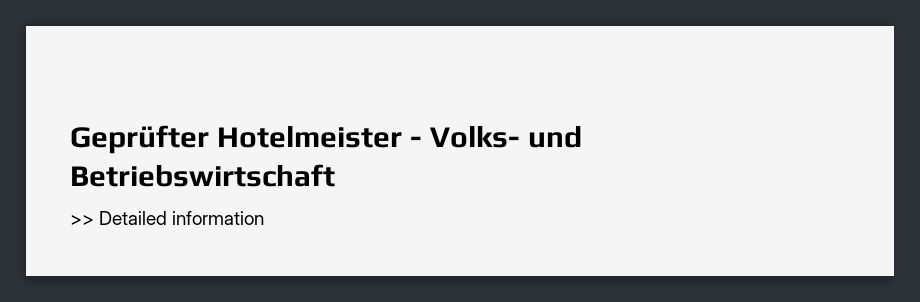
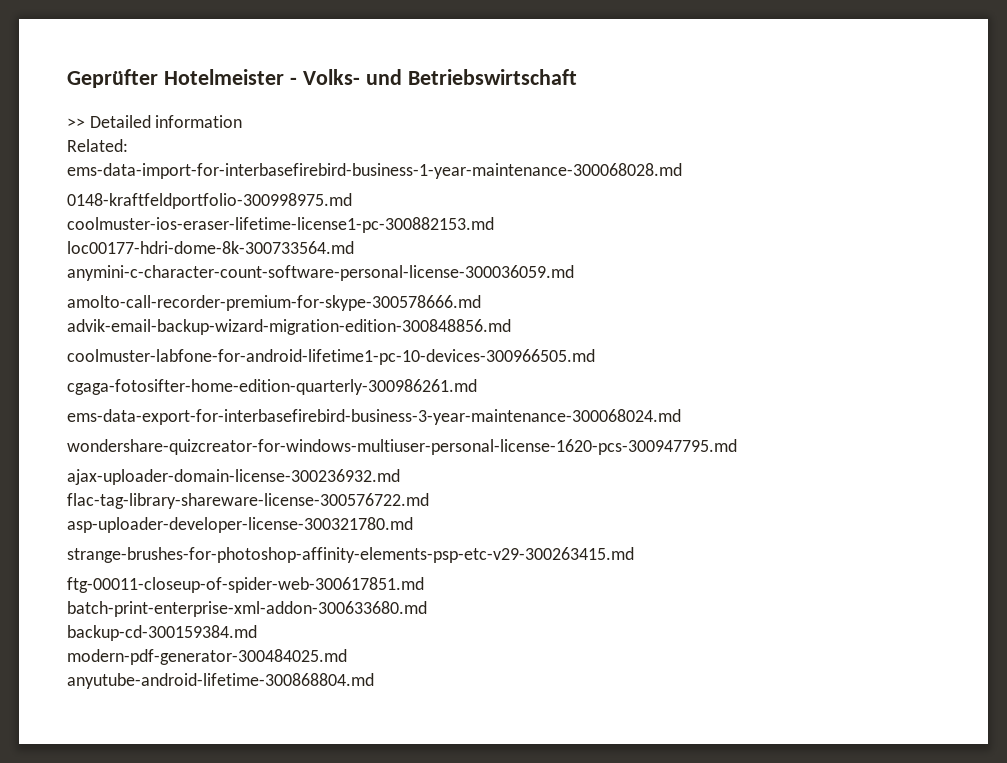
+ Related:
+ ems-data-import-for-interbasefirebird-business-1-year-maintenance-300068028.md
+ 0148-kraftfeldportfolio-300998975.md
+ coolmuster-ios-eraser-lifetime-license1-pc-300882153.md
+ loc00177-hdri-dome-8k-300733564.md
+ anymini-c-character-count-software-personal-license-300036059.md
+ amolto-call-recorder-premium-for-skype-300578666.md
+ advik-email-backup-wizard-migration-edition-300848856.md
+ coolmuster-labfone-for-android-lifetime1-pc-10-devices-300966505.md
+ cgaga-fotosifter-home-edition-quarterly-300986261.md
+ ems-data-export-for-interbasefirebird-business-3-year-maintenance-300068024.md
+ wondershare-quizcreator-for-windows-multiuser-personal-license-1620-pcs-300947795.md
+ ajax-uploader-domain-license-300236932.md
+ flac-tag-library-shareware-license-300576722.md
+ asp-uploader-developer-license-300321780.md
+ strange-brushes-for-photoshop-affinity-elements-psp-etc-v29-300263415.md
+ ftg-00011-closeup-of-spider-web-300617851.md
+ batch-print-enterprise-xml-addon-300633680.md
+ backup-cd-300159384.md
+ modern-pdf-generator-300484025.md
+ anyutube-android-lifetime-300868804.md

